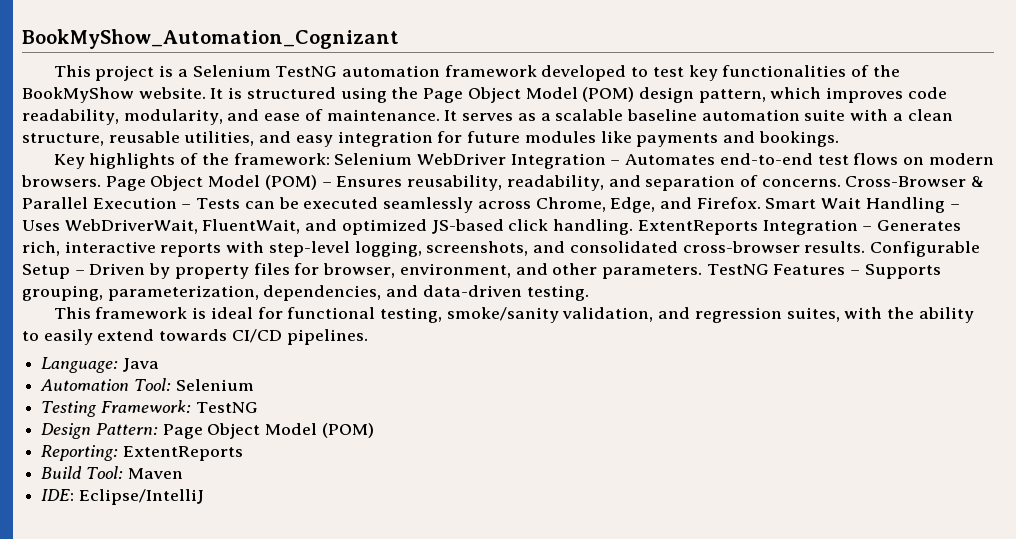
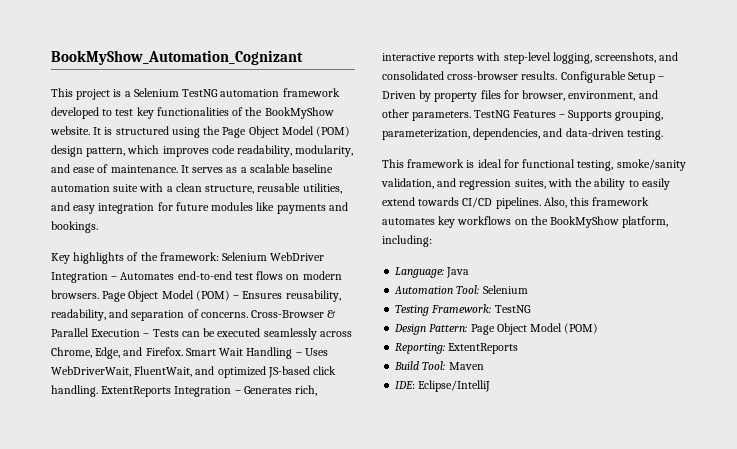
+ Also, this framework automates key workflows on the BookMyShow platform, including:

